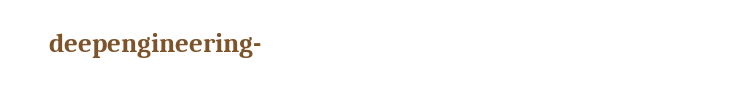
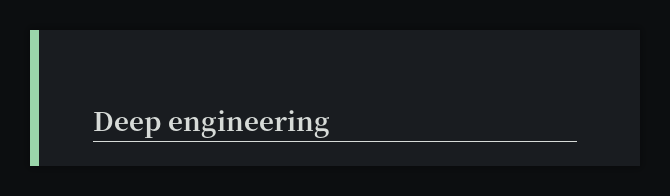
- deepengineering-
+ Deep engineering

